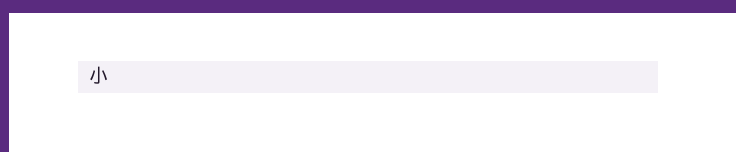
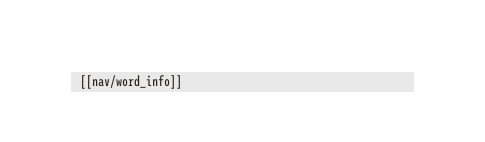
- 小
+ [[nav/word_info]]

